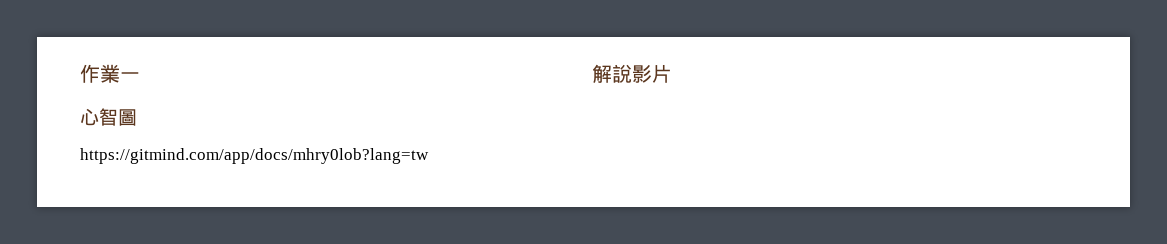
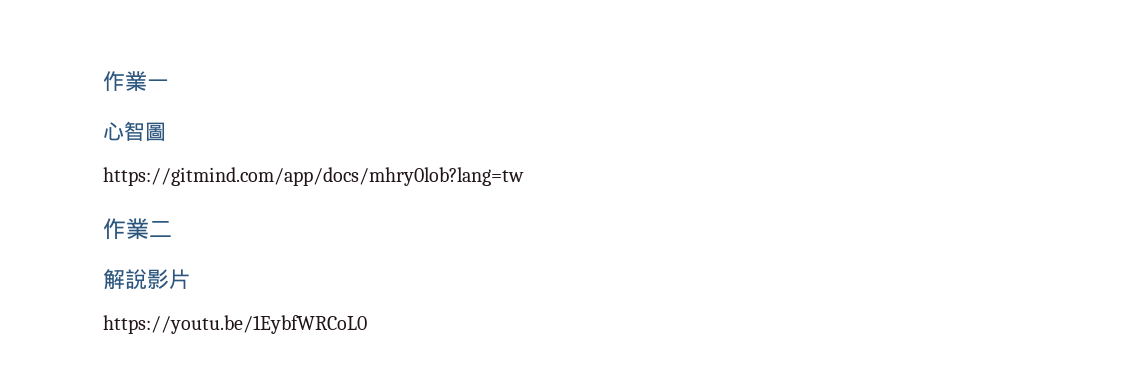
+ 作業二
+ https://youtu.be/1EybfWRCoL0

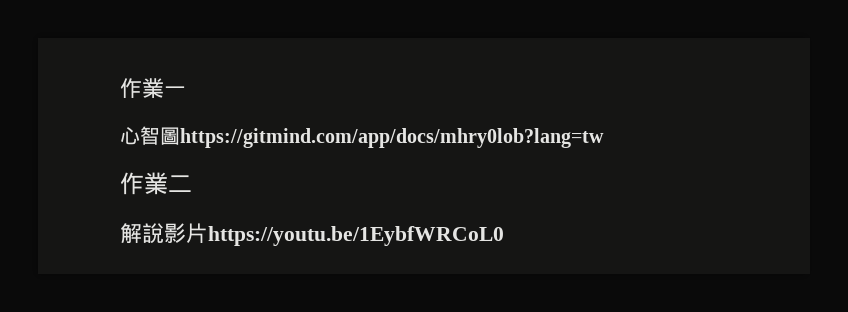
- 心智圖
- https://gitmind.com/app/docs/mhry0lob?lang=tw
+ 心智圖https://gitmind.com/app/docs/mhry0lob?lang=tw
- 解說影片
- https://youtu.be/1EybfWRCoL0
+ 解說影片https://youtu.be/1EybfWRCoL0

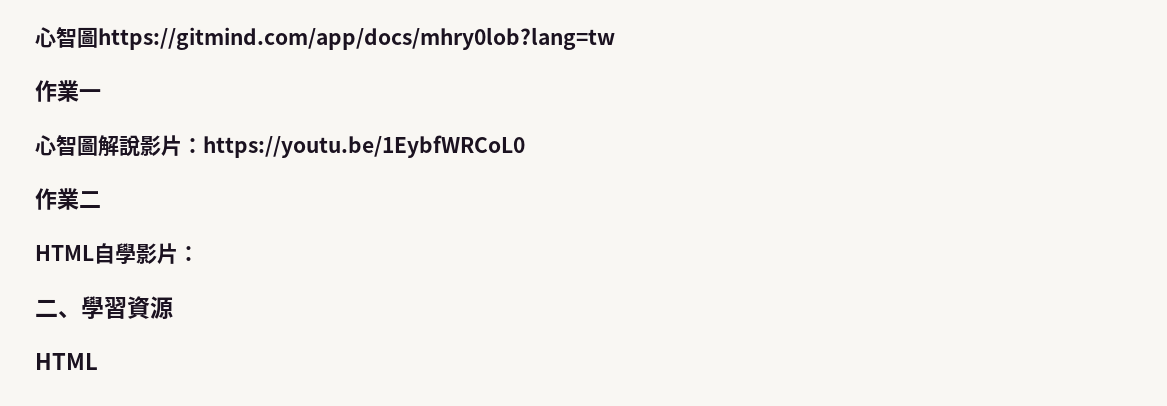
+ 心智圖https://gitmind.com/app/docs/mhry0lob?lang=tw
- 心智圖https://gitmind.com/app/docs/mhry0lob?lang=tw
+ 心智圖解說影片：https://youtu.be/1EybfWRCoL0
  作業二
- 解說影片https://youtu.be/1EybfWRCoL0
+ HTML自學影片：
+ 二、學習資源
+ HTML

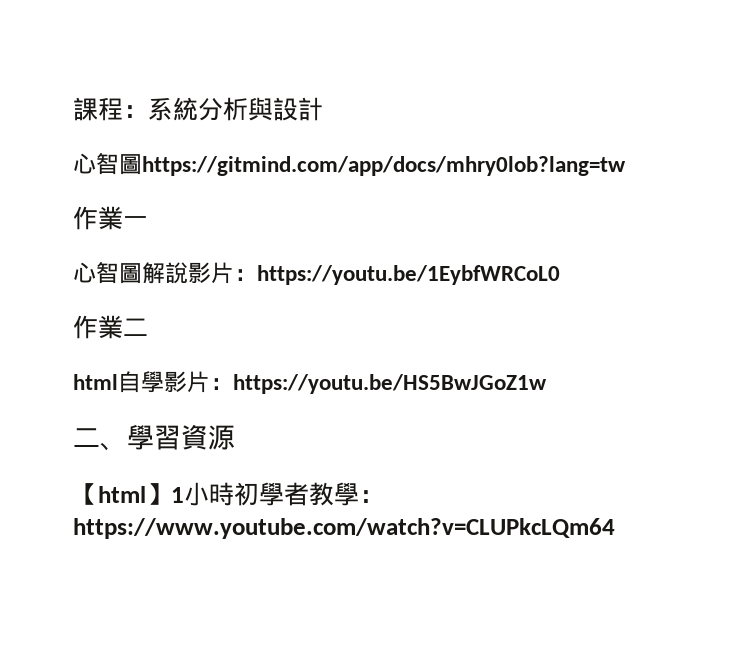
+ 課程：系統分析與設計
- HTML自學影片：
+ html自學影片：https://youtu.be/HS5BwJGoZ1w
  二、學習資源
- HTML
+ 【html】1小時初學者教學：https://www.youtube.com/watch?v=CLUPkcLQm64

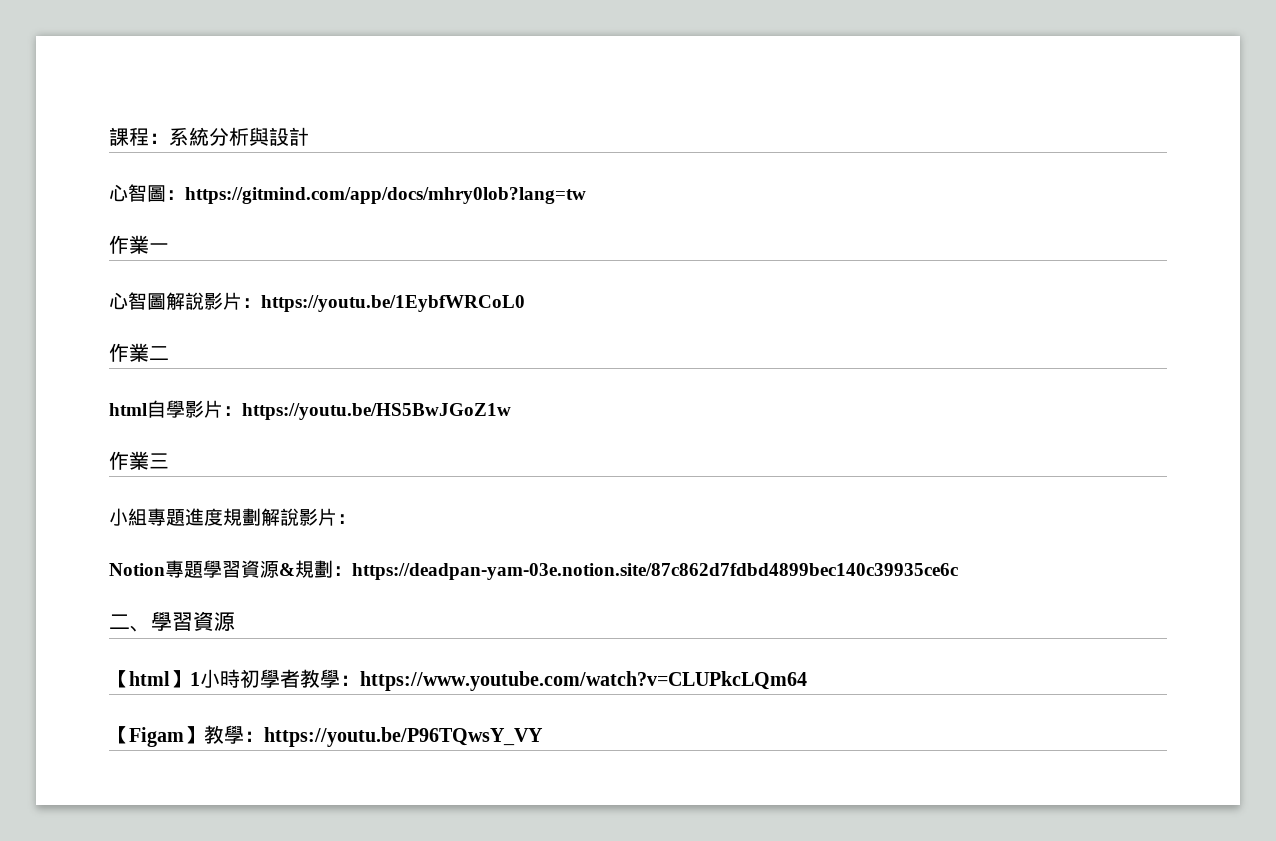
- 心智圖https://gitmind.com/app/docs/mhry0lob?lang=tw
+ 心智圖：https://gitmind.com/app/docs/mhry0lob?lang=tw
+ 作業三
+ 小組專題進度規劃解說影片：
+ Notion專題學習資源&規劃：https://deadpan-yam-03e.notion.site/87c862d7fdbd4899bec140c39935ce6c
+ 【Figam】教學：https://youtu.be/P96TQwsY_VY

